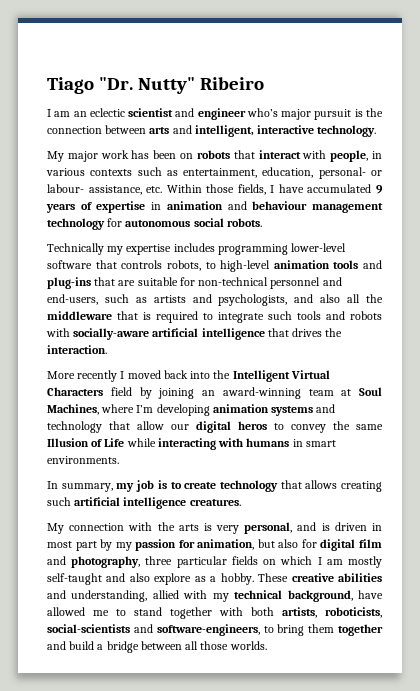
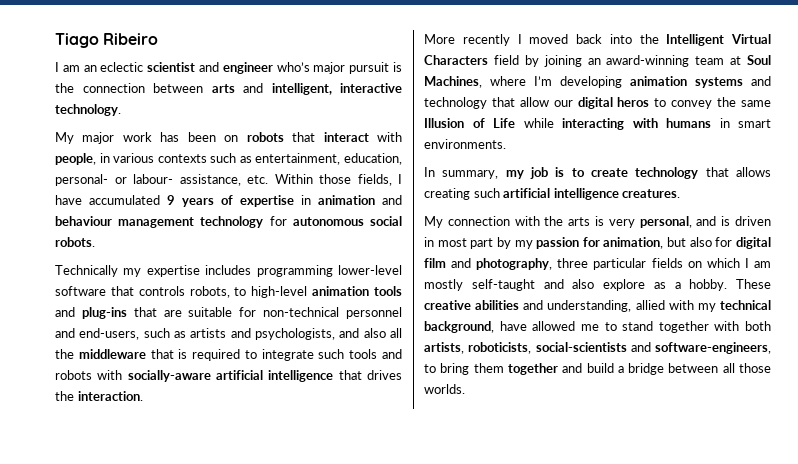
- Tiago "Dr. Nutty" Ribeiro
+ Tiago Ribeiro

